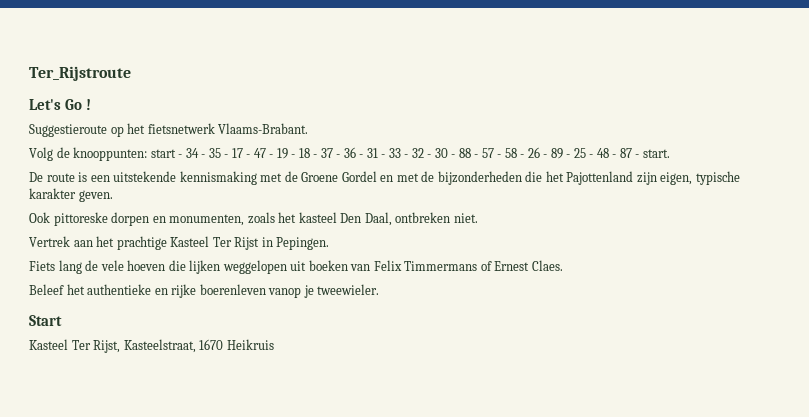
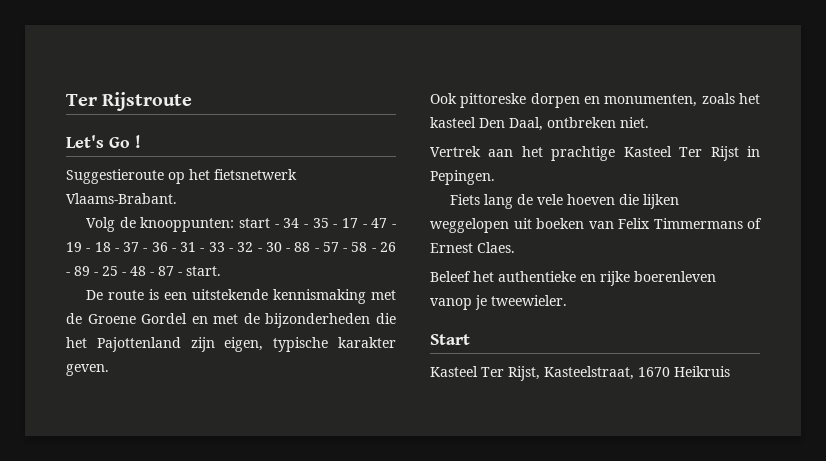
- Ter_Rijstroute
+ Ter Rijstroute

